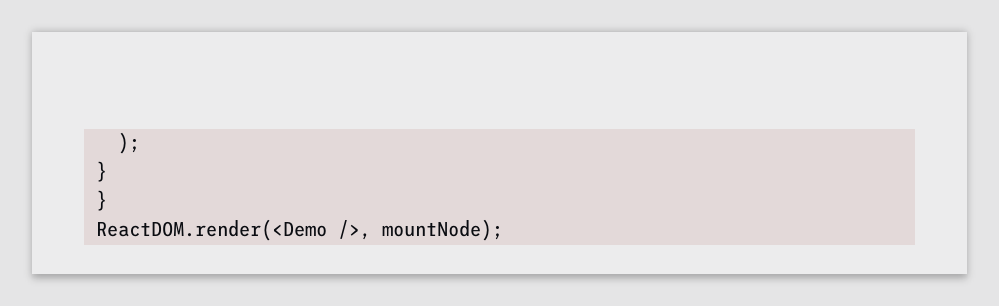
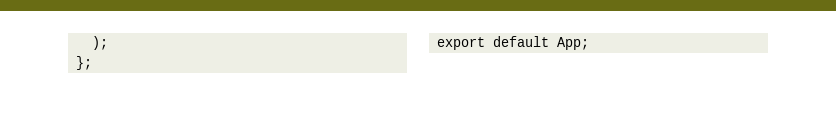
  );
- }
- }
- ReactDOM.render(<Demo />, mountNode);
+ };
+ export default App;

